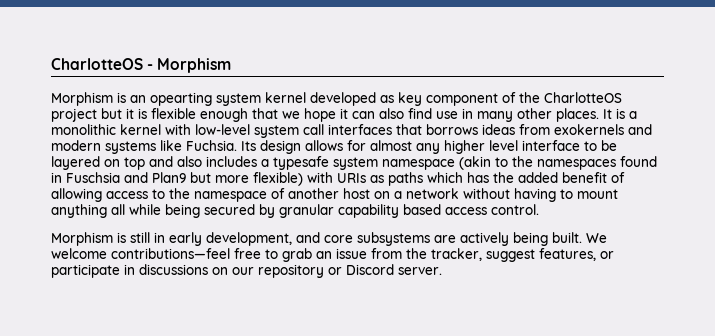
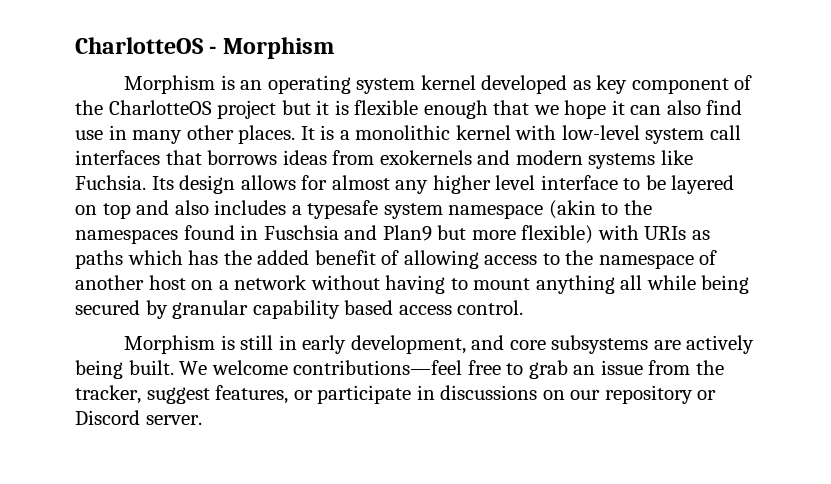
- Morphism is an opearting system kernel developed as key component of the CharlotteOS project but it is flexible enough that we hope it can also find use in many other places.
+ Morphism is an operating system kernel developed as key component of the CharlotteOS project but it is flexible enough that we hope it can also find use in many other places.

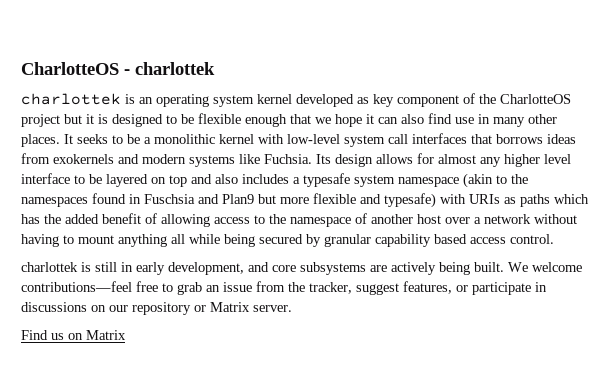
- CharlotteOS - Morphism
- Morphism is an operating system kernel developed as key component of the CharlotteOS project but it is flexible enough that we hope it can also find use in many other places.
+ CharlotteOS - charlottek
+ charlottek is an operating system kernel developed as key component of the CharlotteOS project but it is designed to be flexible enough that we hope it can also find use in many other places.
- It is a monolithic kernel with low-level system call interfaces that borrows ideas from exokernels and modern systems like Fuchsia.
+ It seeks to be a monolithic kernel with low-level system call interfaces that borrows ideas from exokernels and modern systems like Fuchsia.
- Its design allows for almost any higher level interface to be layered on top and also includes a typesafe system namespace (akin to the namespaces found in Fuschsia and Plan9 but more flexible) with URIs as paths which has the added benefit of allowing access to the namespace of another host on a network without having to mount anything all while being secured by granular capability based access control.
+ Its design allows for almost any higher level interface to be layered on top and also includes a typesafe system namespace (akin to the namespaces found in Fuschsia and Plan9 but more flexible and typesafe) with URIs as paths which has the added benefit of allowing access to the namespace of another host over a network without having to mount anything all while being secured by granular capability based access control.
- Morphism is still in early development, and core subsystems are actively being built.
+ charlottek is still in early development, and core subsystems are actively being built.
- We welcome contributions—feel free to grab an issue from the tracker, suggest features, or participate in discussions on our repository or Discord server.
+ We welcome contributions—feel free to grab an issue from the tracker, suggest features, or participate in discussions on our repository or Matrix server.
+ Find us on Matrix

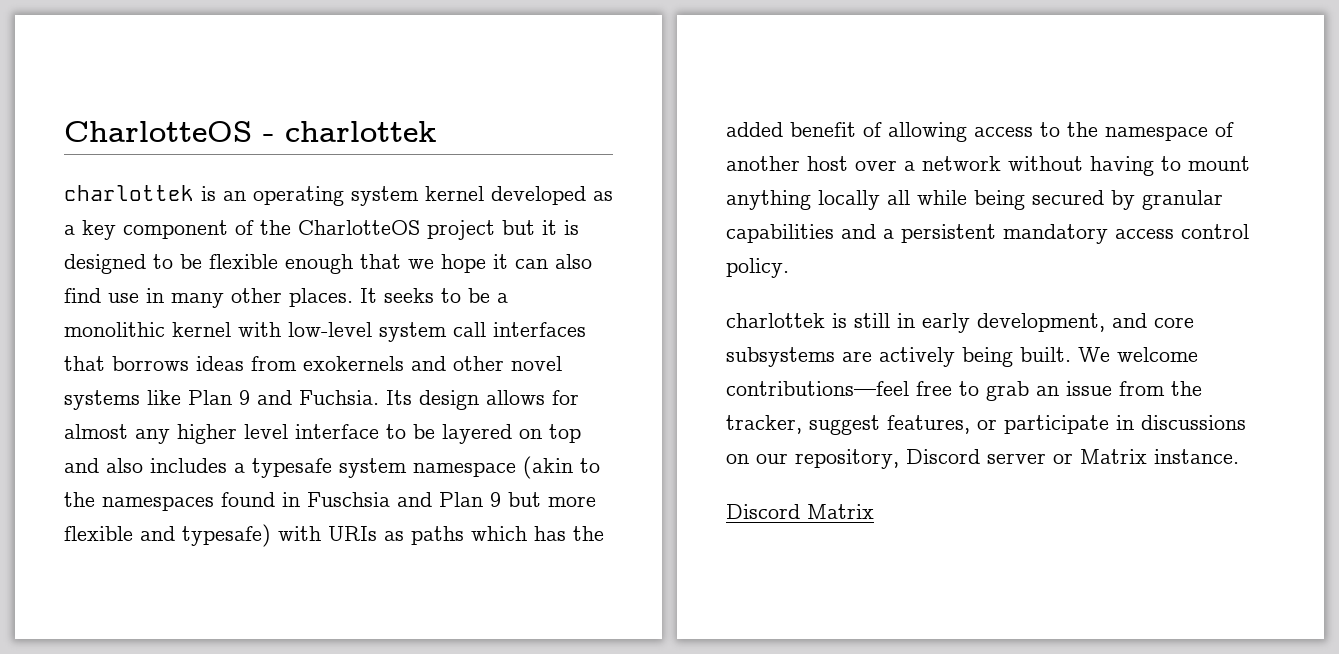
- charlottek is an operating system kernel developed as key component of the CharlotteOS project but it is designed to be flexible enough that we hope it can also find use in many other places.
+ charlottek is an operating system kernel developed as a key component of the CharlotteOS project but it is designed to be flexible enough that we hope it can also find use in many other places.
- It seeks to be a monolithic kernel with low-level system call interfaces that borrows ideas from exokernels and modern systems like Fuchsia.
+ It seeks to be a monolithic kernel with low-level system call interfaces that borrows ideas from exokernels and other novel systems like Plan 9 and Fuchsia.
- Its design allows for almost any higher level interface to be layered on top and also includes a typesafe system namespace (akin to the namespaces found in Fuschsia and Plan9 but more flexible and typesafe) with URIs as paths which has the added benefit of allowing access to the namespace of another host over a network without having to mount anything all while being secured by granular capability based access control.
+ Its design allows for almost any higher level interface to be layered on top and also includes a typesafe system namespace (akin to the namespaces found in Fuschsia and Plan 9 but more flexible and typesafe) with URIs as paths which has the added benefit of allowing access to the namespace of another host over a network without having to mount anything locally all while being secured by granular capabilities and a persistent mandatory access control policy.
- We welcome contributions—feel free to grab an issue from the tracker, suggest features, or participate in discussions on our repository or Matrix server.
- Find us on Matrix
+ We welcome contributions—feel free to grab an issue from the tracker, suggest features, or participate in discussions on our repository, Discord server or Matrix instance.
+ Discord Matrix

